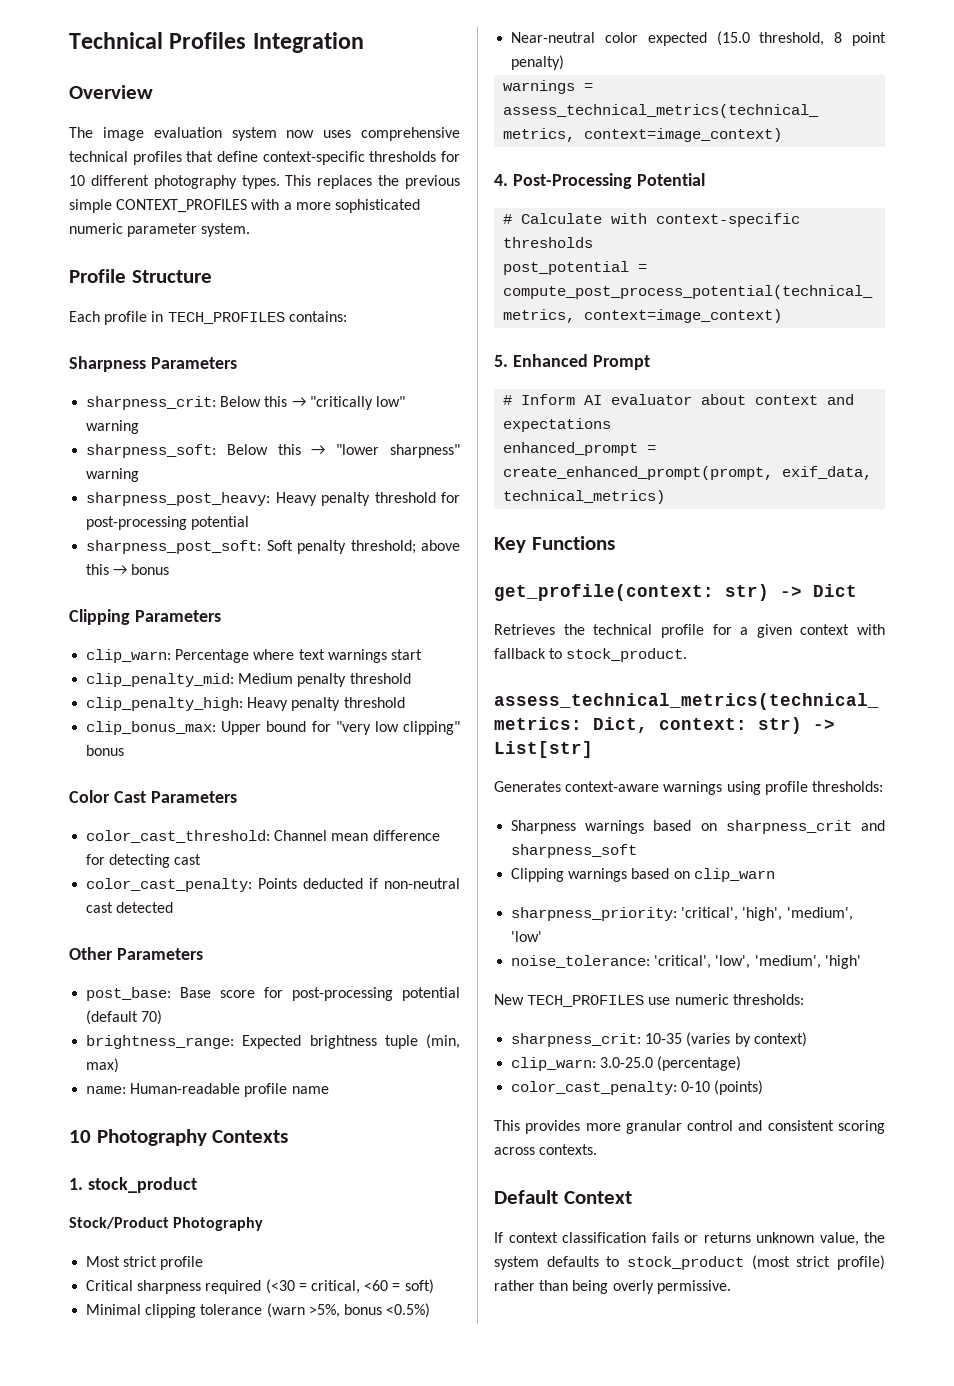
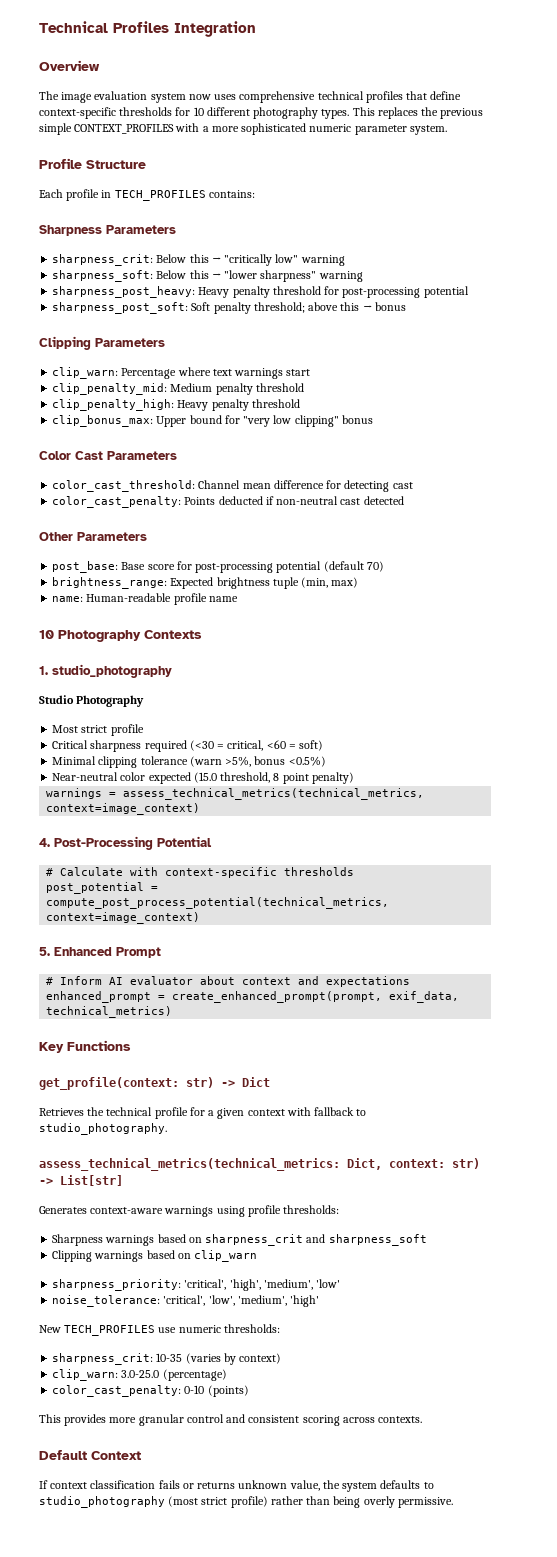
- 1. stock_product
- Stock/Product Photography
+ 1. studio_photography
+ Studio Photography
- Retrieves the technical profile for a given context with fallback to stock_product.
+ Retrieves the technical profile for a given context with fallback to studio_photography.
- If context classification fails or returns unknown value, the system defaults to stock_product (most strict profile) rather than being overly permissive.
+ If context classification fails or returns unknown value, the system defaults to studio_photography (most strict profile) rather than being overly permissive.

